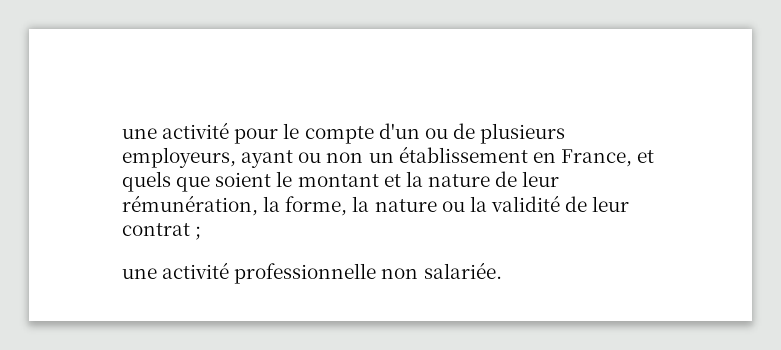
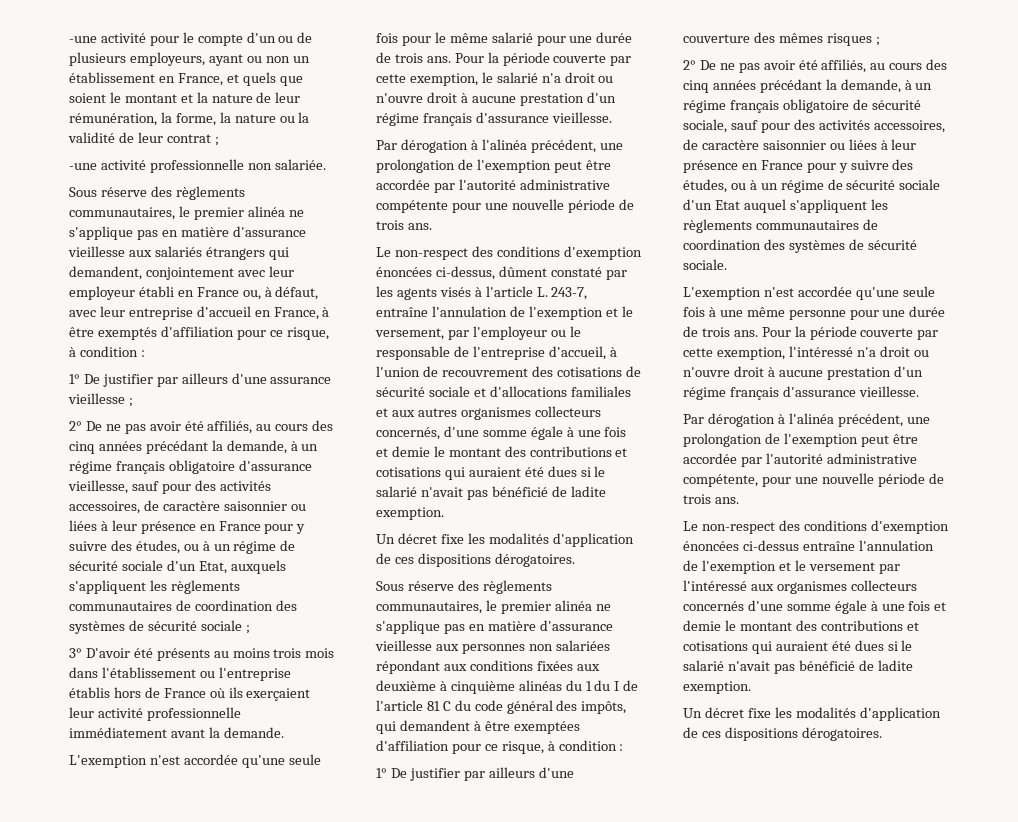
- une activité pour le compte d'un ou de plusieurs employeurs, ayant ou non un établissement en France, et quels que soient le montant et la nature de leur rémunération, la forme, la nature ou la validité de leur contrat ;
+ -une activité pour le compte d'un ou de plusieurs employeurs, ayant ou non un établissement en France, et quels que soient le montant et la nature de leur rémunération, la forme, la nature ou la validité de leur contrat ;
- une activité professionnelle non salariée.
+ -une activité professionnelle non salariée.
+ Sous réserve des règlements communautaires, le premier alinéa ne s'applique pas en matière d'assurance vieillesse aux salariés étrangers qui demandent, conjointement avec leur employeur établi en France ou, à défaut, avec leur entreprise d'accueil en France, à être exemptés d'affiliation pour ce risque, à condition :
+ 1° De justifier par ailleurs d'une assurance vieillesse ;
+ 2° De ne pas avoir été affiliés, au cours des cinq années précédant la demande, à un régime français obligatoire d'assurance vieillesse, sauf pour des activités accessoires, de caractère saisonnier ou liées à leur présence en France pour y suivre des études, ou à un régime de sécurité sociale d'un Etat, auxquels s'appliquent les règlements communautaires de coordination des systèmes de sécurité sociale ;
+ 3° D'avoir été présents au moins trois mois dans l'établissement ou l'entreprise établis hors de France où ils exerçaient leur activité professionnelle immédiatement avant la demande.
+ L'exemption n'est accordée qu'une seule fois pour le même salarié pour une durée de trois ans. Pour la période couverte par cette exemption, le salarié n'a droit ou n'ouvre droit à aucune prestation d'un régime français d'assurance vieillesse.
+ Par dérogation à l'alinéa précédent, une prolongation de l'exemption peut être accordée par l'autorité administrative compétente pour une nouvelle période de trois ans.
+ Le non-respect des conditions d'exemption énoncées ci-dessus, dûment constaté par les agents visés à l'article L. 243-7, entraîne l'annulation de l'exemption et le versement, par l'employeur ou le responsable de l'entreprise d'accueil, à l'union de recouvrement des cotisations de sécurité sociale et d'allocations familiales et aux autres organismes collecteurs concernés, d'une somme égale à une fois et demie le montant des contributions et cotisations qui auraient été dues si le salarié n'avait pas bénéficié de ladite exemption.
+ Un décret fixe les modalités d'application de ces dispositions dérogatoires.
+ Sous réserve des règlements communautaires, le premier alinéa ne s'applique pas en matière d'assurance vieillesse aux personnes non salariées répondant aux conditions fixées aux deuxième à cinquième alinéas du 1 du I de l'article 81 C du code général des impôts, qui demandent à être exemptées d'affiliation pour ce risque, à condition :
+ 1° De justifier par ailleurs d'une couverture des mêmes risques ;
+ 2° De ne pas avoir été affiliés, au cours des cinq années précédant la demande, à un régime français obligatoire de sécurité sociale, sauf pour des activités accessoires, de caractère saisonnier ou liées à leur présence en France pour y suivre des études, ou à un régime de sécurité sociale d'un Etat auquel s'appliquent les règlements communautaires de coordination des systèmes de sécurité sociale.
+ L'exemption n'est accordée qu'une seule fois à une même personne pour une durée de trois ans. Pour la période couverte par cette exemption, l'intéressé n'a droit ou n'ouvre droit à aucune prestation d'un régime français d'assurance vieillesse.
+ Par dérogation à l'alinéa précédent, une prolongation de l'exemption peut être accordée par l'autorité administrative compétente, pour une nouvelle période de trois ans.
+ Le non-respect des conditions d'exemption énoncées ci-dessus entraîne l'annulation de l'exemption et le versement par l'intéressé aux organismes collecteurs concernés d'une somme égale à une fois et demie le montant des contributions et cotisations qui auraient été dues si le salarié n'avait pas bénéficié de ladite exemption.
+ Un décret fixe les modalités d'application de ces dispositions dérogatoires.

